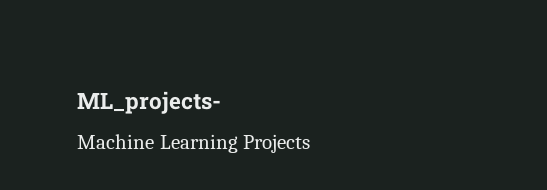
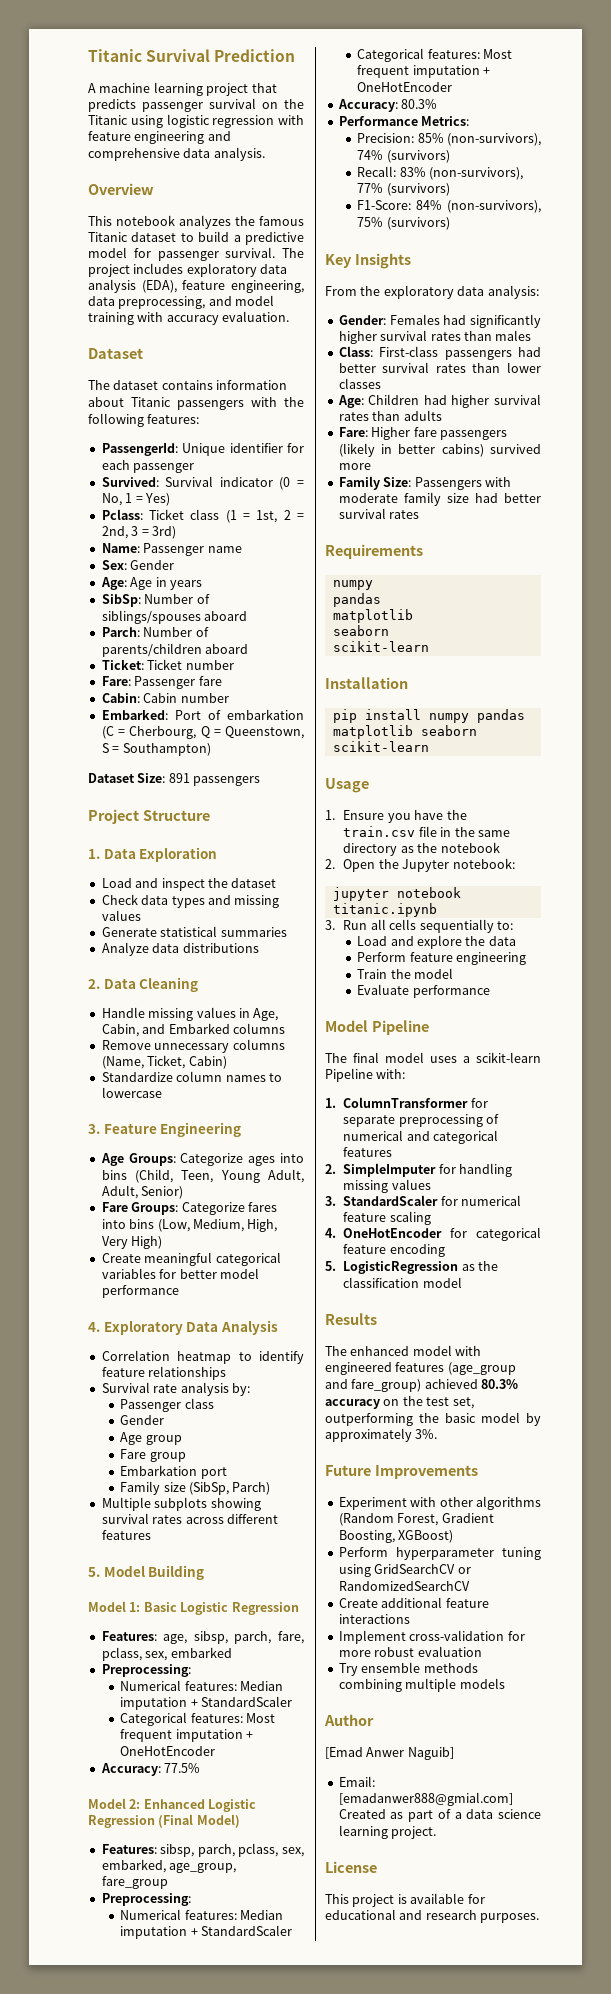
- ML_projects-
- Machine Learning Projects
+ Titanic Survival Prediction
+ A machine learning project that predicts passenger survival on the Titanic using logistic regression with feature engineering and comprehensive data analysis.
+ Overview
+ This notebook analyzes the famous Titanic dataset to build a predictive model for passenger survival. The project includes exploratory data analysis (EDA), feature engineering, data preprocessing, and model training with accuracy evaluation.
+ Dataset
+ The dataset contains information about Titanic passengers with the following features:
+ PassengerId: Unique identifier for each passenger
+ Survived: Survival indicator (0 = No, 1 = Yes)
+ Pclass: Ticket class (1 = 1st, 2 = 2nd, 3 = 3rd)
+ Name: Passenger name
+ Sex: Gender
+ Age: Age in years
+ SibSp: Number of siblings/spouses aboard
+ Parch: Number of parents/children aboard
+ Ticket: Ticket number
+ Fare: Passenger fare
+ Cabin: Cabin number
+ Embarked: Port of embarkation (C = Cherbourg, Q = Queenstown, S = Southampton)
+ Dataset Size: 891 passengers
+ Project Structure
+ 1. Data Exploration
+ Load and inspect the dataset
+ Check data types and missing values
+ Generate statistical summaries
+ Analyze data distributions
+ 2. Data Cleaning
+ Handle missing values in Age, Cabin, and Embarked columns
+ Remove unnecessary columns (Name, Ticket, Cabin)
+ Standardize column names to lowercase
+ 3. Feature Engineering
+ Age Groups: Categorize ages into bins (Child, Teen, Young Adult, Adult, Senior)
+ Fare Groups: Categorize fares into bins (Low, Medium, High, Very High)
+ Create meaningful categorical variables for better model performance
+ 4. Exploratory Data Analysis
+ Correlation heatmap to identify feature relationships
+ Survival rate analysis by:
+ Passenger class
+ Gender
+ Age group
+ Fare group
+ Embarkation port
+ Family size (SibSp, Parch)
+ Multiple subplots showing survival rates across different features
+ 5. Model Building
+ Model 1: Basic Logistic Regression
+ Features: age, sibsp, parch, fare, pclass, sex, embarked
+ Preprocessing:
+ Numerical features: Median imputation + StandardScaler
+ Categorical features: Most frequent imputation + OneHotEncoder
+ Accuracy: 77.5%
+ Model 2: Enhanced Logistic Regression (Final Model)
+ Features: sibsp, parch, pclass, sex, embarked, age_group, fare_group
+ Preprocessing:
+ Numerical features: Median imputation + StandardScaler
+ Categorical features: Most frequent imputation + OneHotEncoder
+ Accuracy: 80.3%
+ Performance Metrics:
+ Precision: 85% (non-survivors), 74% (survivors)
+ Recall: 83% (non-survivors), 77% (survivors)
+ F1-Score: 84% (non-survivors), 75% (survivors)
+ Key Insights
+ From the exploratory data analysis:
+ Gender: Females had significantly higher survival rates than males
+ Class: First-class passengers had better survival rates than lower classes
+ Age: Children had higher survival rates than adults
+ Fare: Higher fare passengers (likely in better cabins) survived more
+ Family Size: Passengers with moderate family size had better survival rates
+ Requirements
+ numpy
+ pandas
+ matplotlib
+ seaborn
+ scikit-learn
+ Installation
+ pip install numpy pandas matplotlib seaborn scikit-learn
+ Usage
+ 1. Ensure you have the train.csv file in the same directory as the notebook
+ 2. Open the Jupyter notebook:
+ jupyter notebook titanic.ipynb
+ 3. Run all cells sequentially to:
+ Load and explore the data
+ Perform feature engineering
+ Train the model
+ Evaluate performance
+ Model Pipeline
+ The final model uses a scikit-learn Pipeline with:
+ 1. ColumnTransformer for separate preprocessing of numerical and categorical features
+ 2. SimpleImputer for handling missing values
+ 3. StandardScaler for numerical feature scaling
+ 4. OneHotEncoder for categorical feature encoding
+ 5. LogisticRegression as the classification model
+ Results
+ The enhanced model with engineered features (age_group and fare_group) achieved 80.3% accuracy on the test set, outperforming the basic model by approximately 3%.
+ Future Improvements
+ Experiment with other algorithms (Random Forest, Gradient Boosting, XGBoost)
+ Perform hyperparameter tuning using GridSearchCV or RandomizedSearchCV
+ Create additional feature interactions
+ Implement cross-validation for more robust evaluation
+ Try ensemble methods combining multiple models
+ Author
+ [Emad Anwer Naguib]
+ Email: [emadanwer888@gmial.com] Created as part of a data science learning project.
+ License
+ This project is available for educational and research purposes.

